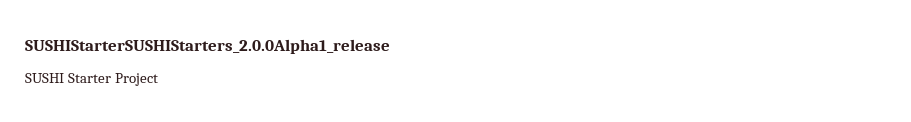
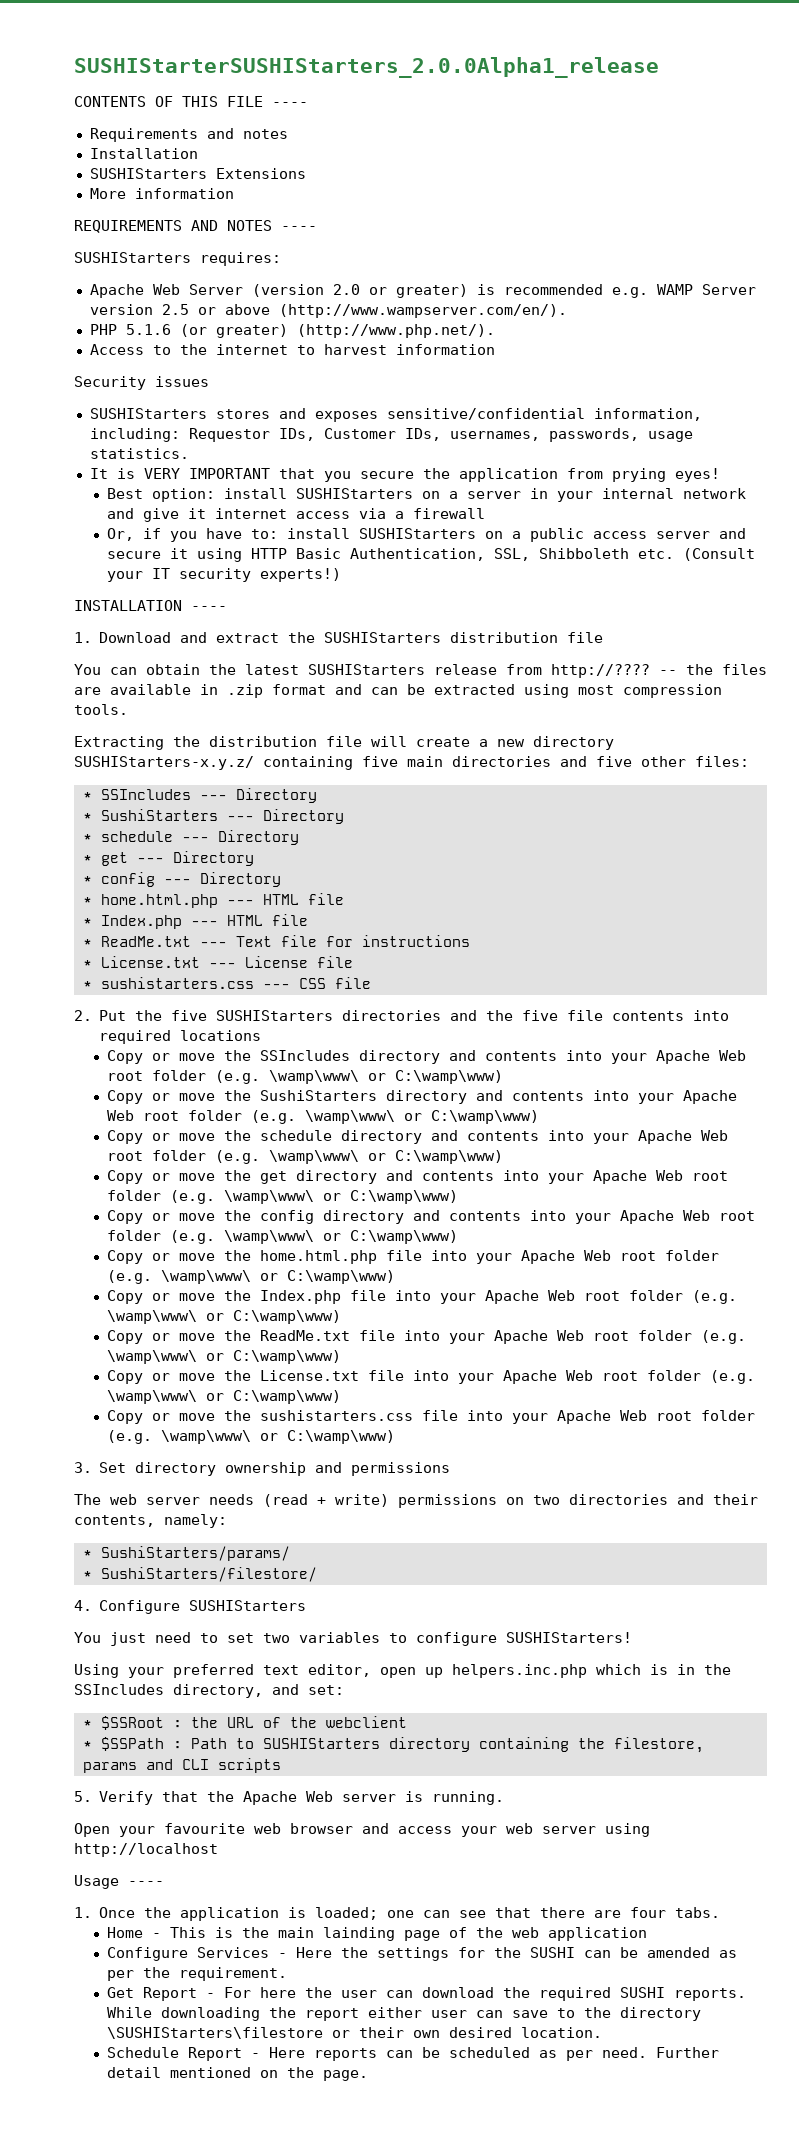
- SUSHI Starter Project
+ CONTENTS OF THIS FILE ----
+ Requirements and notes
+ Installation
+ SUSHIStarters Extensions
+ More information
+ REQUIREMENTS AND NOTES ----
+ SUSHIStarters requires:
+ Apache Web Server (version 2.0 or greater) is recommended e.g. WAMP Server version 2.5 or above (http://www.wampserver.com/en/).
+ PHP 5.1.6 (or greater) (http://www.php.net/).
+ Access to the internet to harvest information
+ Security issues
+ SUSHIStarters stores and exposes sensitive/confidential information, including: Requestor IDs, Customer IDs, usernames, passwords, usage statistics.
+ It is VERY IMPORTANT that you secure the application from prying eyes!
+ Best option: install SUSHIStarters on a server in your internal network and give it internet access via a firewall
+ Or, if you have to: install SUSHIStarters on a public access server and secure it using HTTP Basic Authentication, SSL, Shibboleth etc. (Consult your IT security experts!)
+ INSTALLATION ----
+ 1. Download and extract the SUSHIStarters distribution file
+ You can obtain the latest SUSHIStarters release from http://???? -- the files are available in .zip format and can be extracted using most compression tools.
+ Extracting the distribution file will create a new directory SUSHIStarters-x.y.z/ containing five main directories and five other files:
+ * SSIncludes --- Directory
+ * SushiStarters --- Directory
+ * schedule --- Directory
+ * get --- Directory
+ * config --- Directory
+ * home.html.php --- HTML file
+ * Index.php --- HTML file
+ * ReadMe.txt --- Text file for instructions
+ * License.txt --- License file
+ * sushistarters.css --- CSS file
+ 2. Put the five SUSHIStarters directories and the five file contents into required locations
+ Copy or move the SSIncludes directory and contents into your Apache Web root folder (e.g. \wamp\www\ or C:\wamp\www)
+ Copy or move the SushiStarters directory and contents into your Apache Web root folder (e.g. \wamp\www\ or C:\wamp\www)
+ Copy or move the schedule directory and contents into your Apache Web root folder (e.g. \wamp\www\ or C:\wamp\www)
+ Copy or move the get directory and contents into your Apache Web root folder (e.g. \wamp\www\ or C:\wamp\www)
+ Copy or move the config directory and contents into your Apache Web root folder (e.g. \wamp\www\ or C:\wamp\www)
+ Copy or move the home.html.php file into your Apache Web root folder (e.g. \wamp\www\ or C:\wamp\www)
+ Copy or move the Index.php file into your Apache Web root folder (e.g. \wamp\www\ or C:\wamp\www)
+ Copy or move the ReadMe.txt file into your Apache Web root folder (e.g. \wamp\www\ or C:\wamp\www)
+ Copy or move the License.txt file into your Apache Web root folder (e.g. \wamp\www\ or C:\wamp\www)
+ Copy or move the sushistarters.css file into your Apache Web root folder (e.g. \wamp\www\ or C:\wamp\www)
+ 3. Set directory ownership and permissions
+ The web server needs (read + write) permissions on two directories and their contents, namely:
+ * SushiStarters/params/
+ * SushiStarters/filestore/
+ 4. Configure SUSHIStarters
+ You just need to set two variables to configure SUSHIStarters!
+ Using your preferred text editor, open up helpers.inc.php which is in the SSIncludes directory, and set:
+ * $SSRoot : the URL of the webclient
+ * $SSPath : Path to SUSHIStarters directory containing the filestore, params and CLI scripts
+ 5. Verify that the Apache Web server is running.
+ Open your favourite web browser and access your web server using http://localhost
+ Usage ----
+ 1. Once the application is loaded; one can see that there are four tabs.
+ Home - This is the main lainding page of the web application
+ Configure Services - Here the settings for the SUSHI can be amended as per the requirement.
+ Get Report - For here the user can download the required SUSHI reports. While downloading the report either user can save to the directory \SUSHIStarters\filestore or their own desired location.
+ Schedule Report - Here reports can be scheduled as per need. Further detail mentioned on the page.

